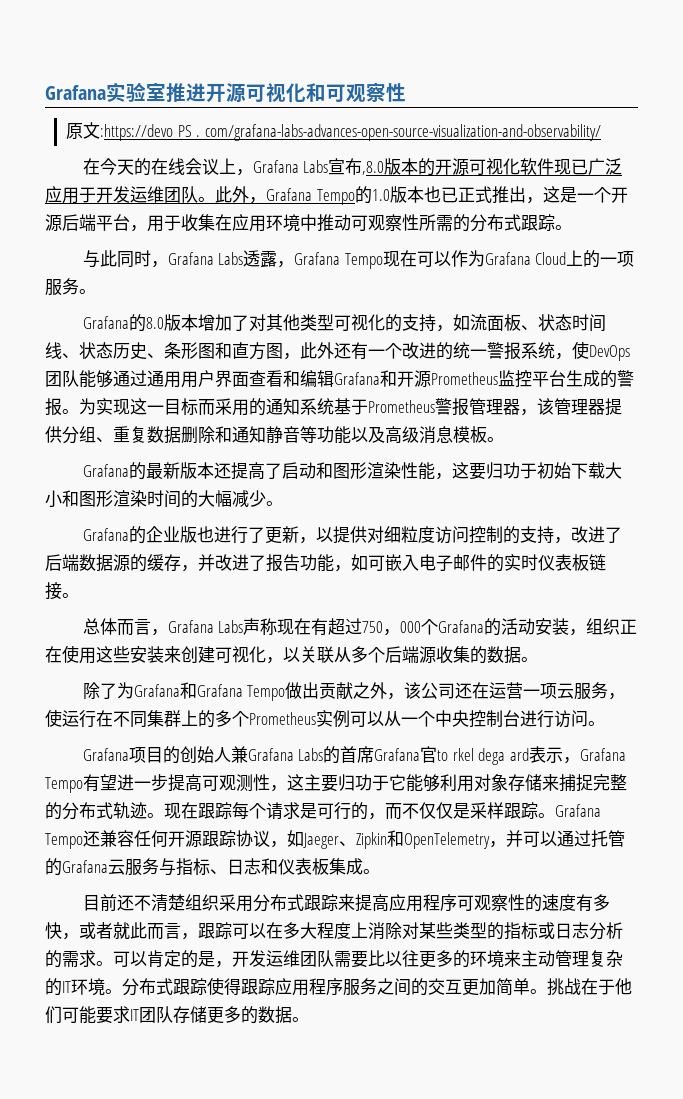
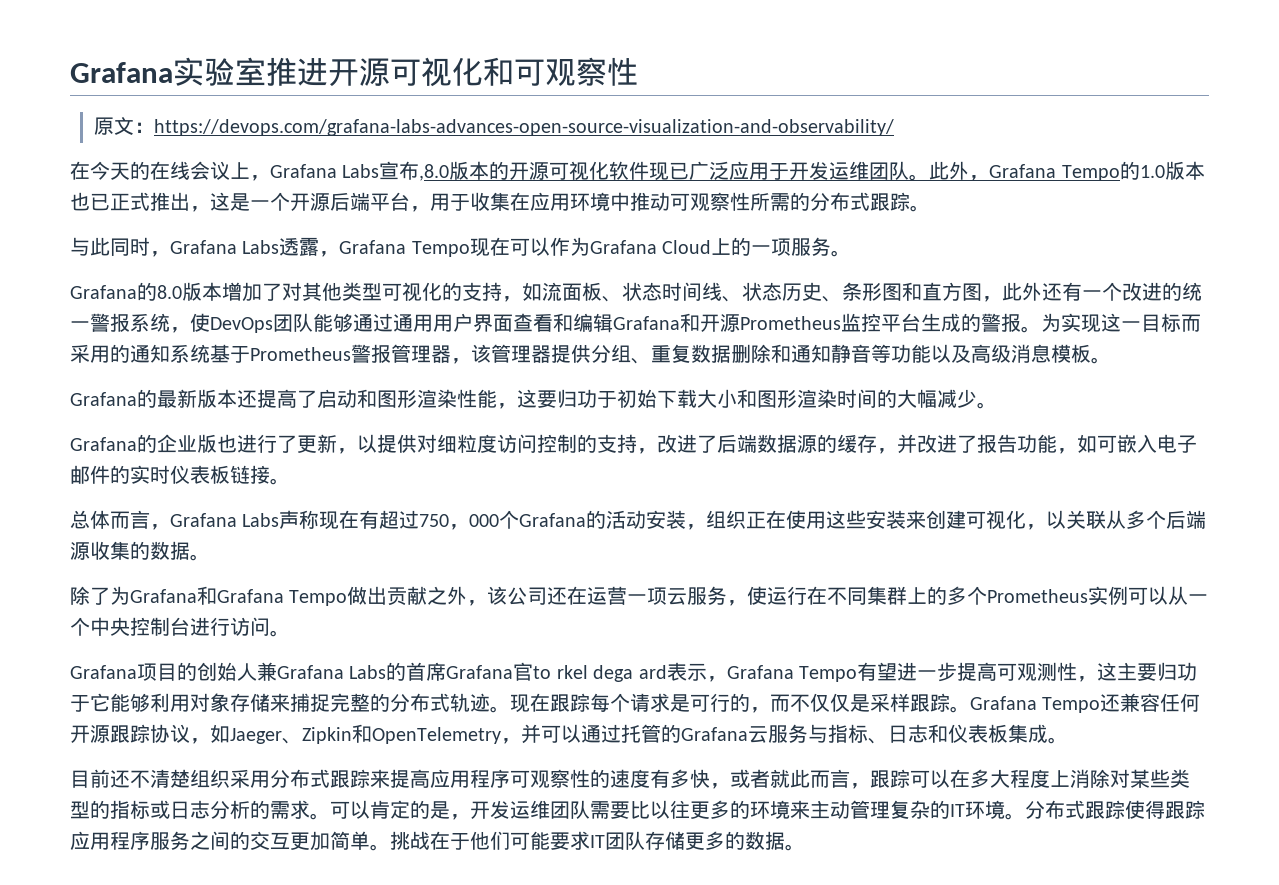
- 原文:https://devo PS . com/grafana-labs-advances-open-source-visualization-and-observability/
+ 原文：https://devops.com/grafana-labs-advances-open-source-visualization-and-observability/

